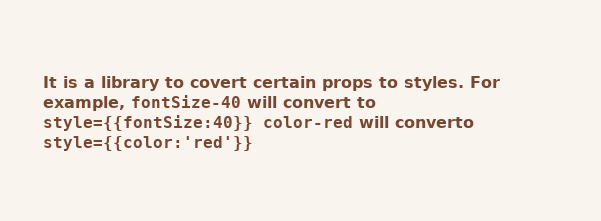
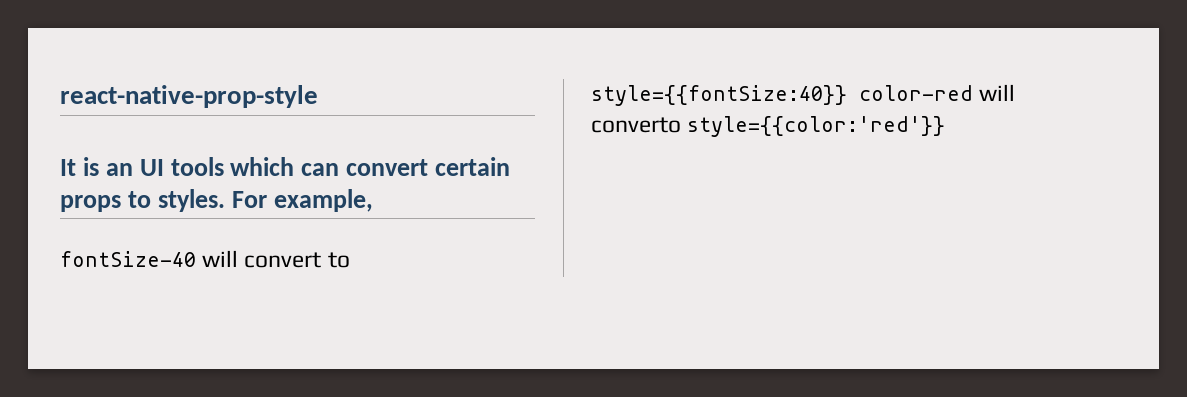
+ react-native-prop-style
- It is a library to covert certain props to styles.
+ It is an UI tools which can convert certain props to styles.
- For example, fontSize-40 will convert to style={{fontSize:40}} color-red will converto style={{color:'red'}}
+ For example,
+ fontSize-40 will convert to style={{fontSize:40}} color-red will converto style={{color:'red'}}

